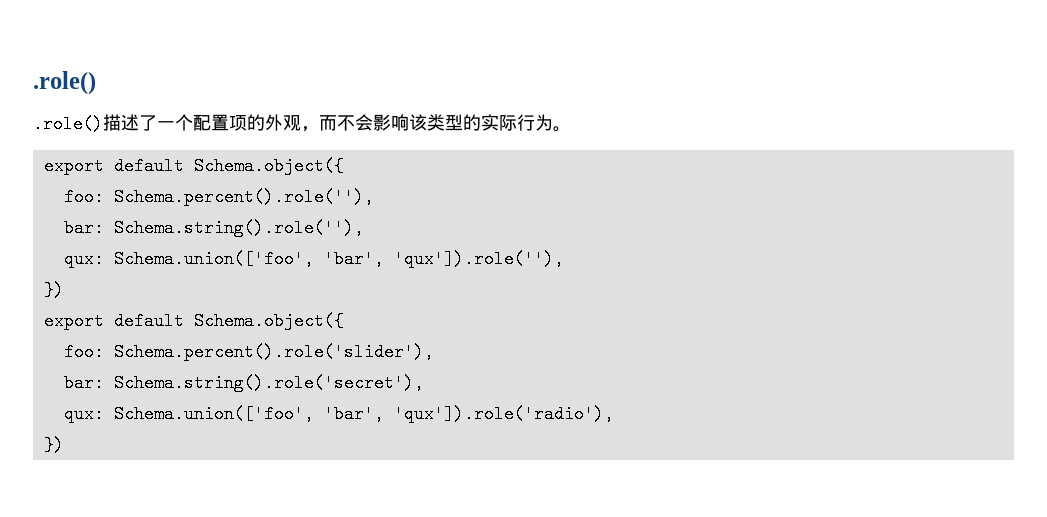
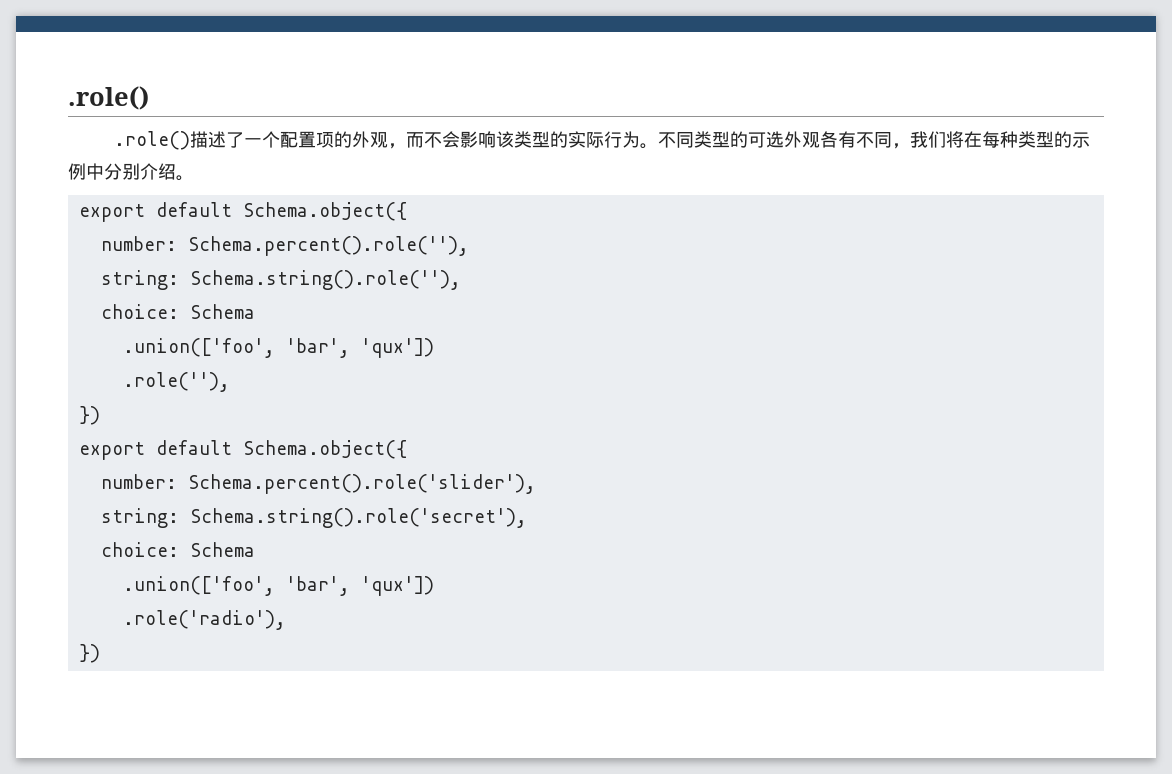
- .role()描述了一个配置项的外观，而不会影响该类型的实际行为。
+ .role()描述了一个配置项的外观，而不会影响该类型的实际行为。不同类型的可选外观各有不同，我们将在每种类型的示例中分别介绍。
  export default Schema.object({
- foo: Schema.percent().role(''),
+ number: Schema.percent().role(''),
- bar: Schema.string().role(''),
- qux: Schema.union(['foo', 'bar', 'qux']).role(''),
+ string: Schema.string().role(''),
+ choice: Schema
+ .union(['foo', 'bar', 'qux'])
+ .role(''),
- foo: Schema.percent().role('slider'),
+ number: Schema.percent().role('slider'),
- bar: Schema.string().role('secret'),
- qux: Schema.union(['foo', 'bar', 'qux']).role('radio'),
+ string: Schema.string().role('secret'),
+ choice: Schema
+ .union(['foo', 'bar', 'qux'])
+ .role('radio'),

